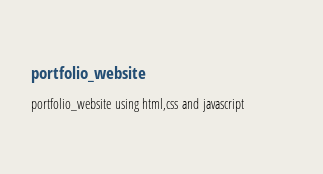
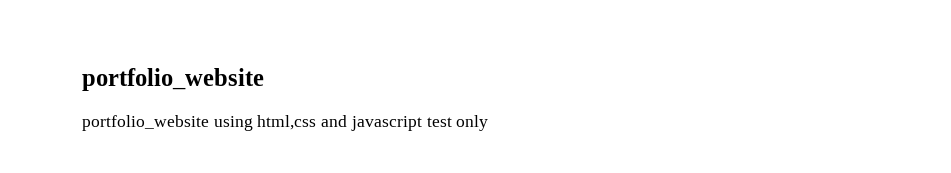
- portfolio_website using html,css and javascript
+ portfolio_website using html,css and javascript test only

